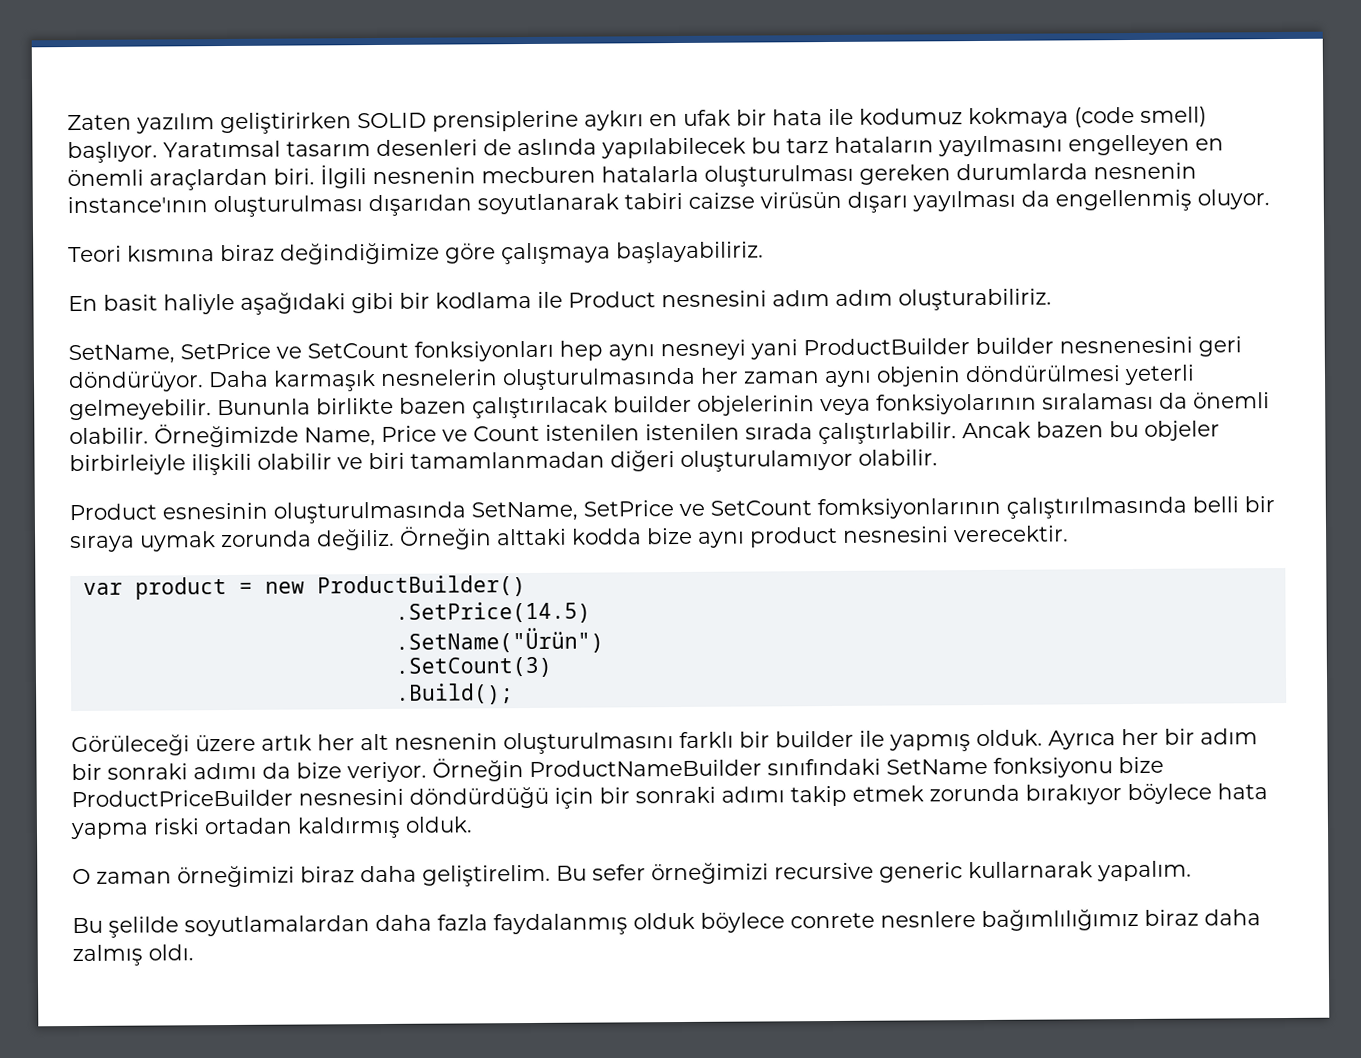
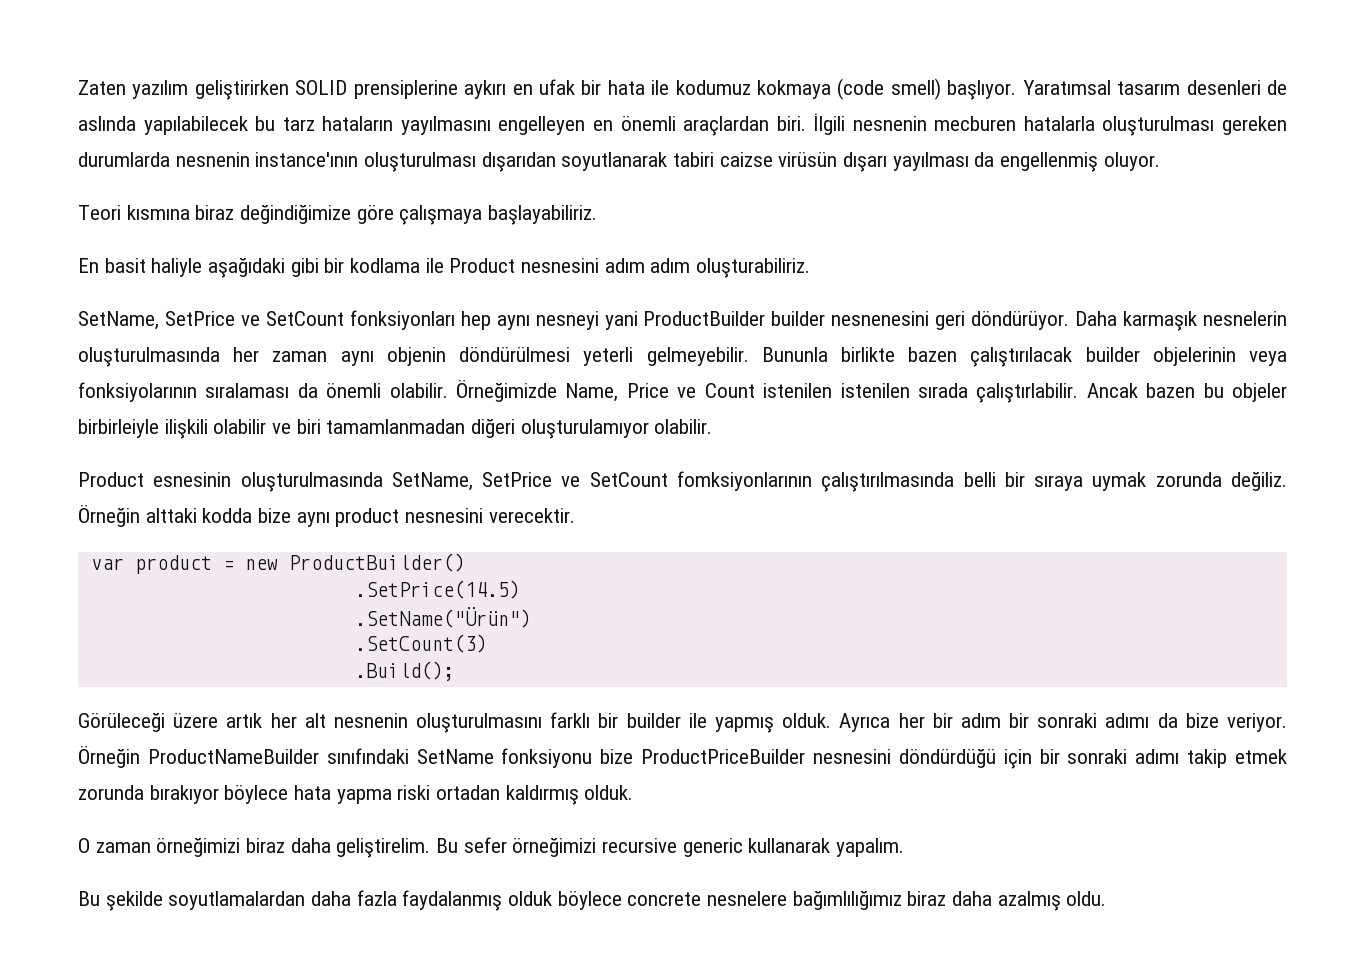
- Bu sefer örneğimizi recursive generic kullarnarak yapalım.
+ Bu sefer örneğimizi recursive generic kullanarak yapalım.
- Bu şelilde soyutlamalardan daha fazla faydalanmış olduk böylece conrete nesnlere bağımlılığımız biraz daha zalmış oldı.
+ Bu şekilde soyutlamalardan daha fazla faydalanmış olduk böylece concrete nesnelere bağımlılığımız biraz daha azalmış oldu.

